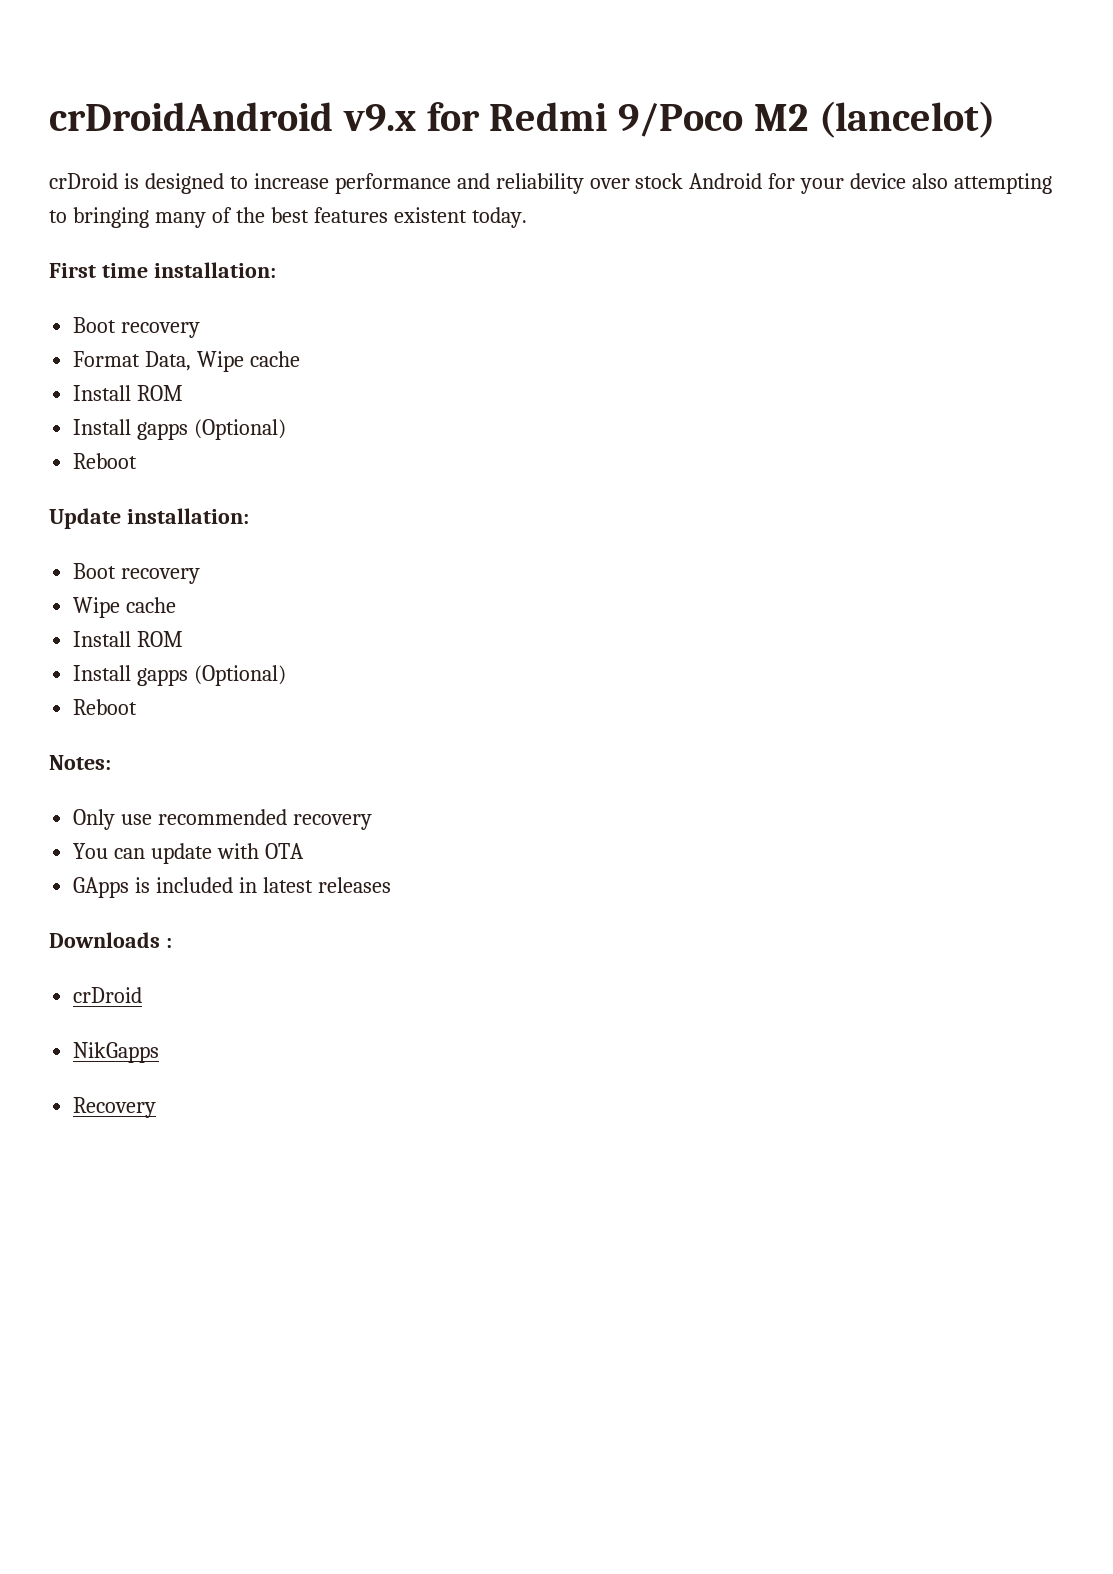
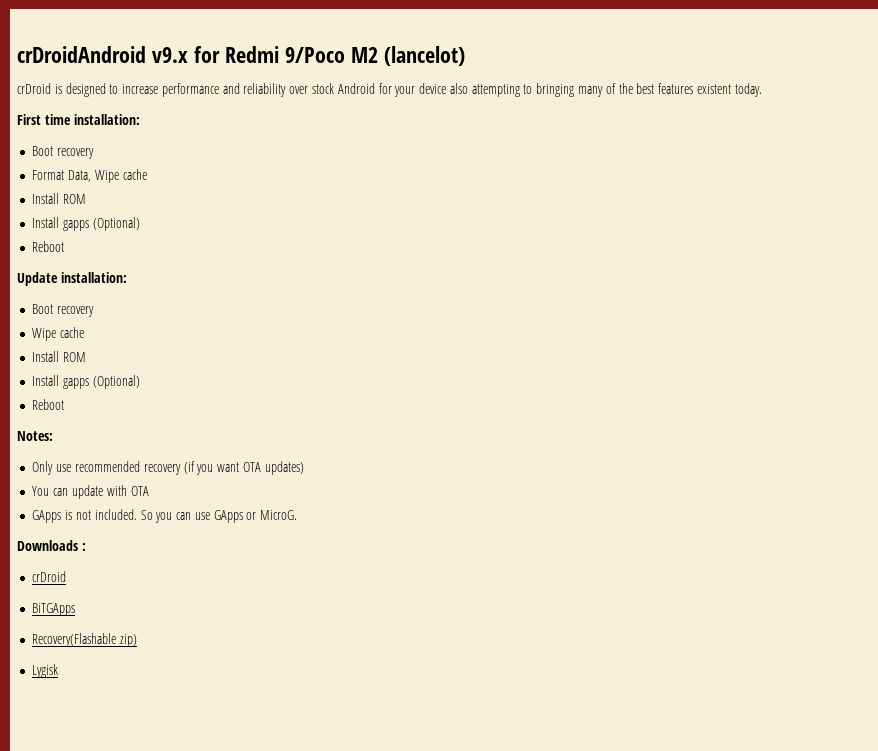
- Only use recommended recovery
+ Only use recommended recovery (if you want OTA updates)
- GApps is included in latest releases
+ GApps is not included. So you can use GApps or MicroG.
- NikGapps
- Recovery
+ BiTGApps
+ Recovery(Flashable zip)
+ Lygisk

